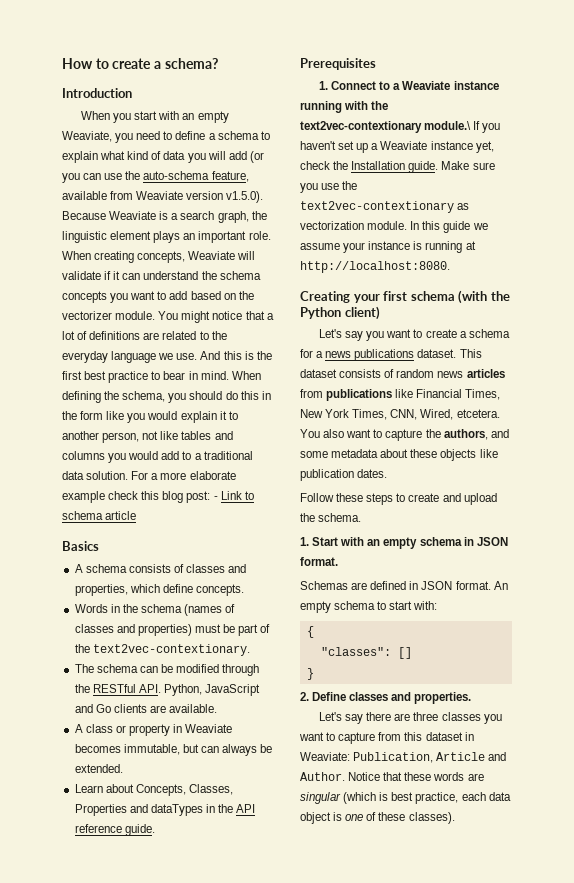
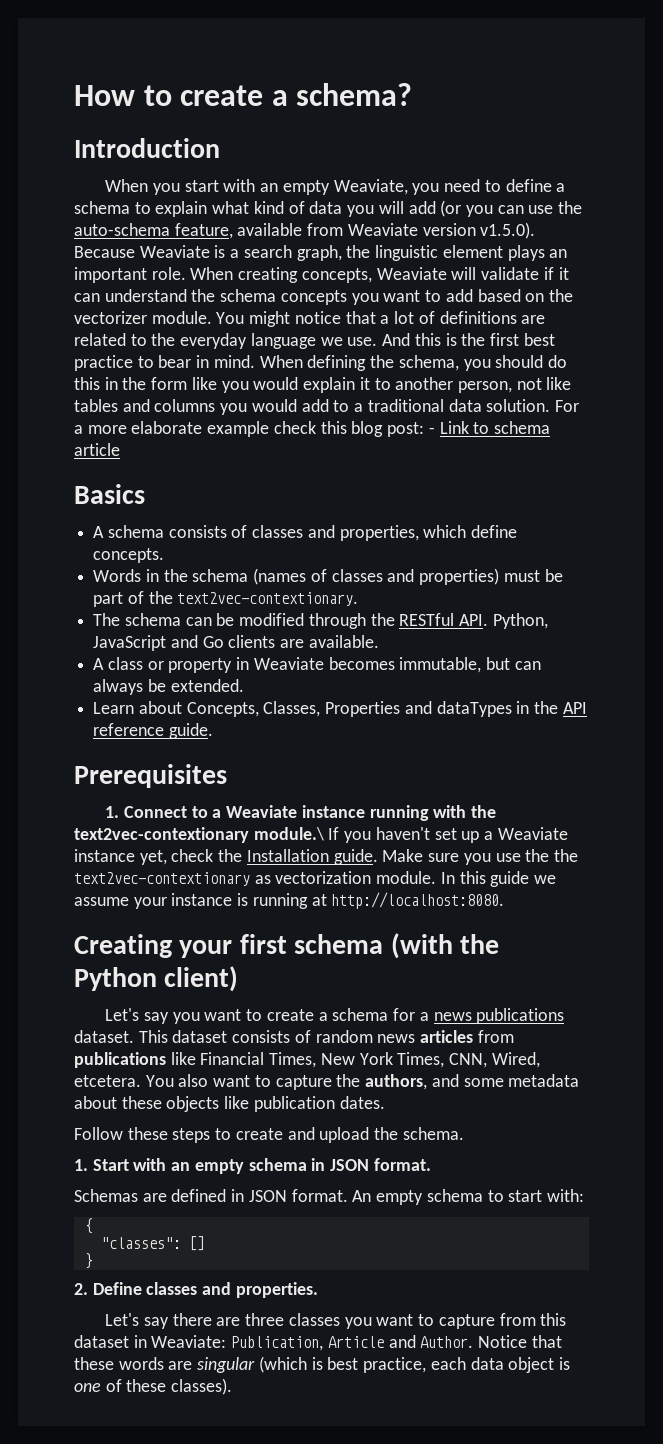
- Make sure you use the text2vec-contextionary as vectorization module.
+ Make sure you use the the text2vec-contextionary as vectorization module.

